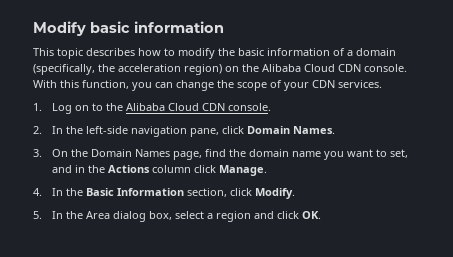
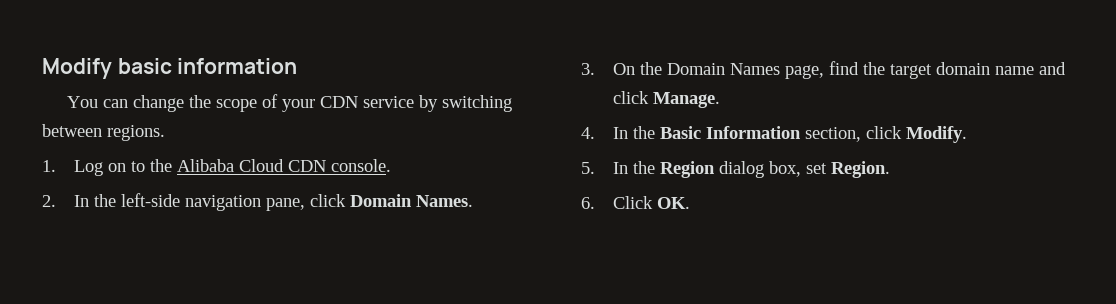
- This topic describes how to modify the basic information of a domain (specifically, the acceleration region) on the Alibaba Cloud CDN console. With this function, you can change the scope of your CDN services.
+ You can change the scope of your CDN service by switching between regions.
- 3. On the Domain Names page, find the domain name you want to set, and in the Actions column click Manage.
+ 3. On the Domain Names page, find the target domain name and click Manage.
- 5. In the Area dialog box, select a region and click OK.
+ 5. In the Region dialog box, set Region.
+ 6. Click OK.

